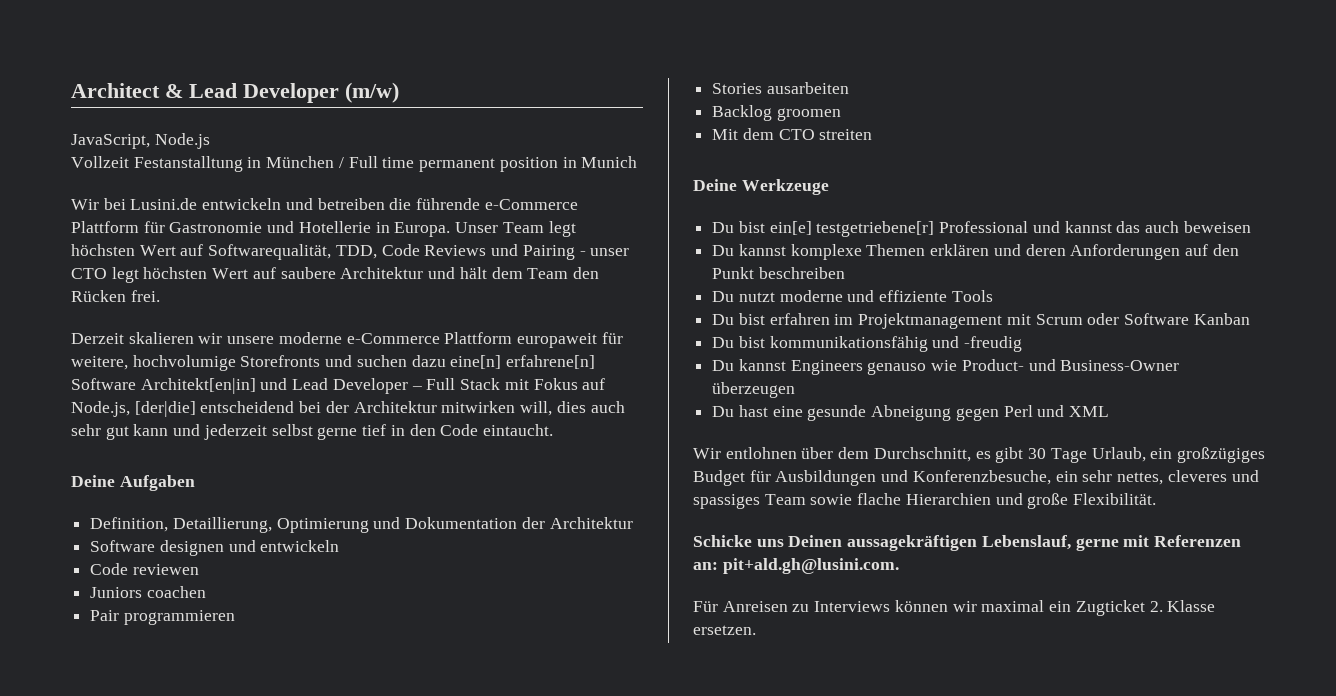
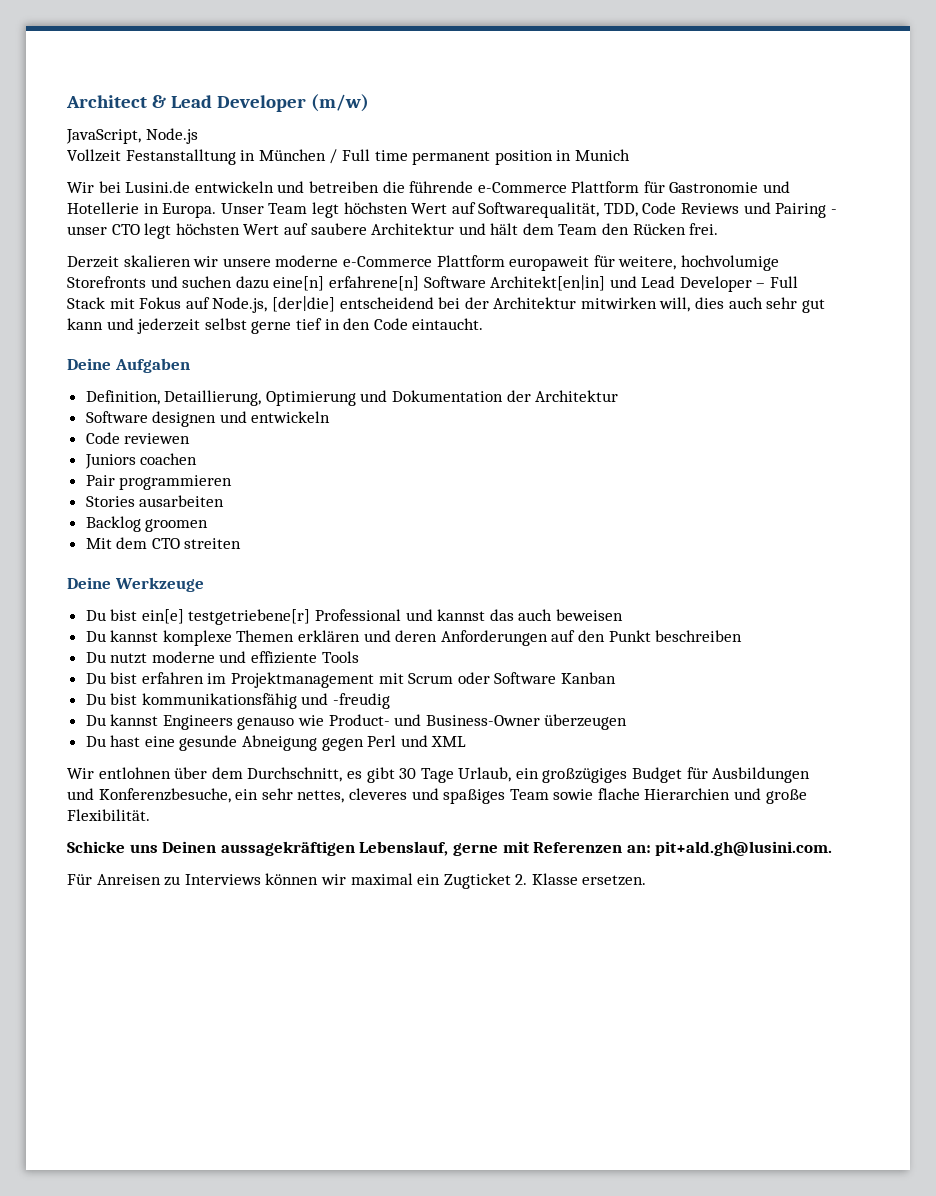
- Wir entlohnen über dem Durchschnitt, es gibt 30 Tage Urlaub, ein großzügiges Budget für Ausbildungen und Konferenzbesuche, ein sehr nettes, cleveres und spassiges Team sowie flache Hierarchien und große Flexibilität.
+ Wir entlohnen über dem Durchschnitt, es gibt 30 Tage Urlaub, ein großzügiges Budget für Ausbildungen und Konferenzbesuche, ein sehr nettes, cleveres und spaßiges Team sowie flache Hierarchien und große Flexibilität.

